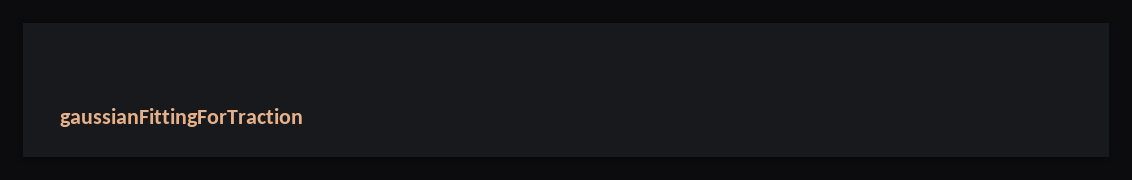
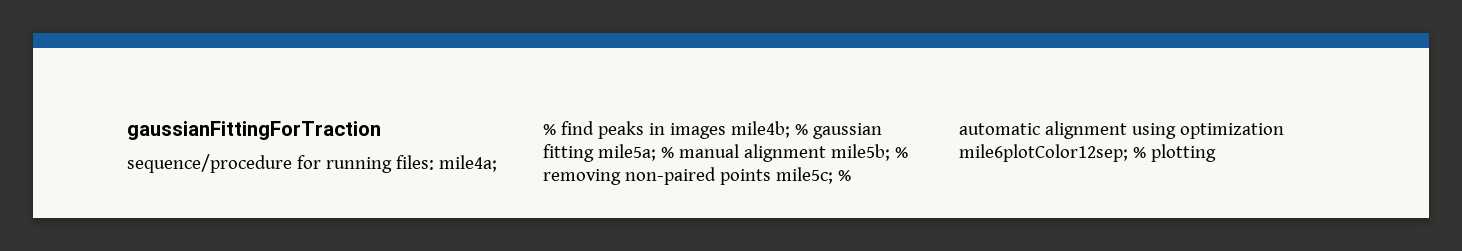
+ sequence/procedure for running files: mile4a; % find peaks in images mile4b; % gaussian fitting mile5a; % manual alignment mile5b; % removing non-paired points mile5c; % automatic alignment using optimization mile6plotColor12sep; % plotting

